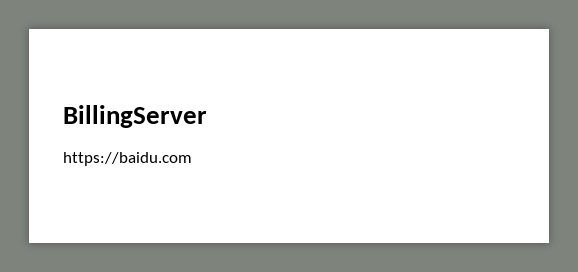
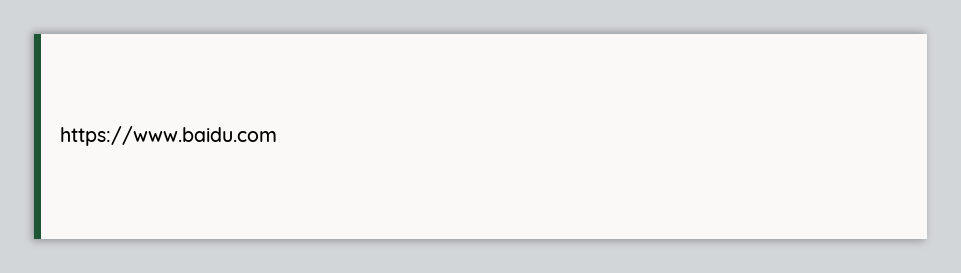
- BillingServer
- https://baidu.com
+ https://www.baidu.com

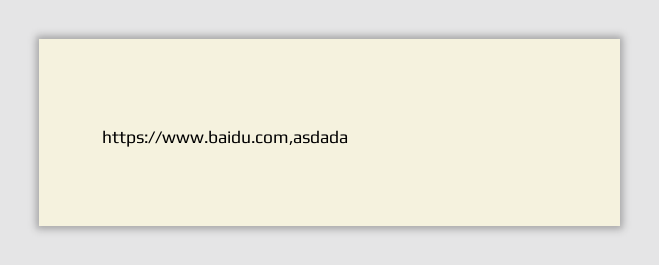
- https://www.baidu.com
+ https://www.baidu.com,asdada

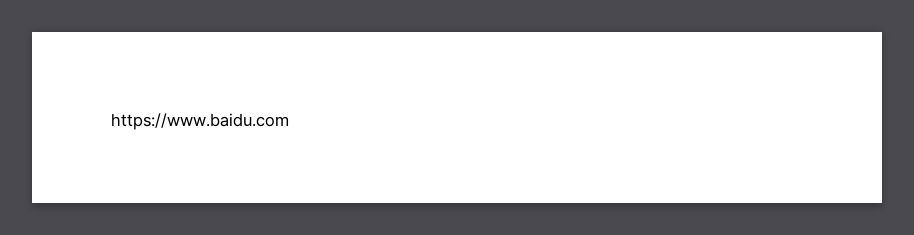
- https://www.baidu.com,asdada
+ https://www.baidu.com

